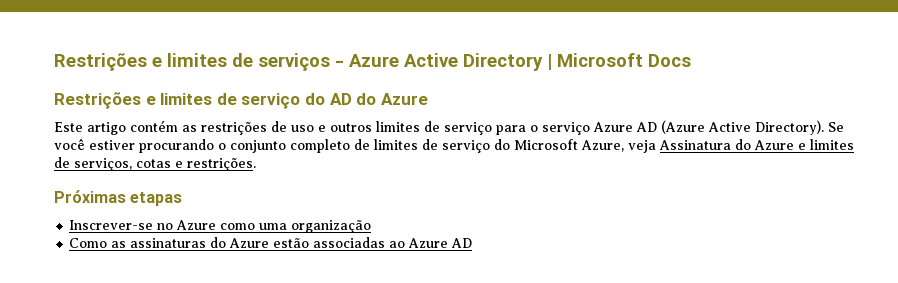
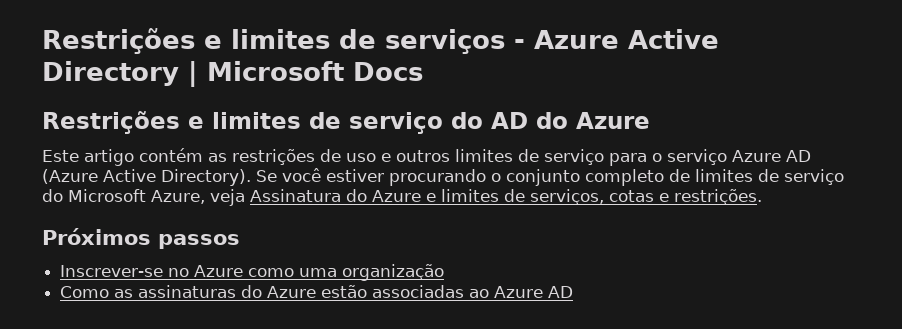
- Próximas etapas
+ Próximos passos

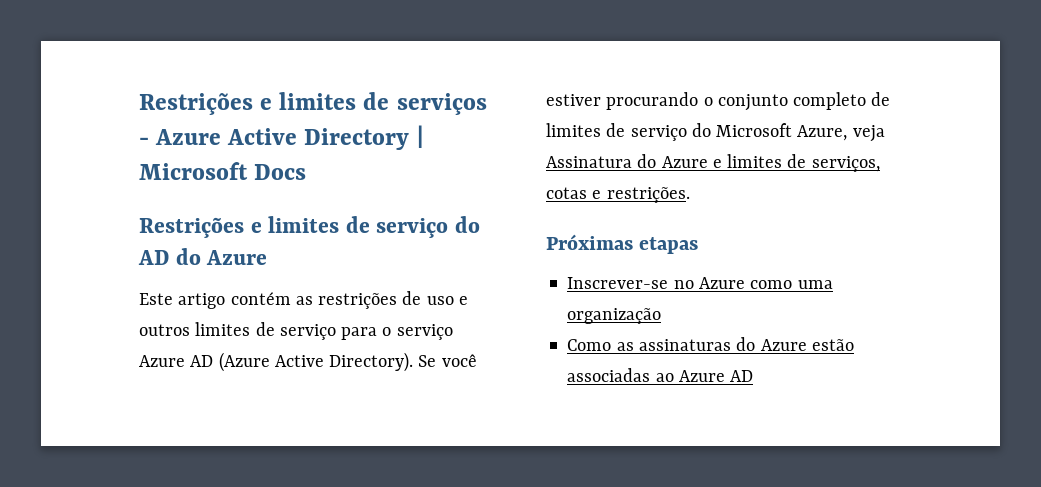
- Próximos passos
+ Próximas etapas

